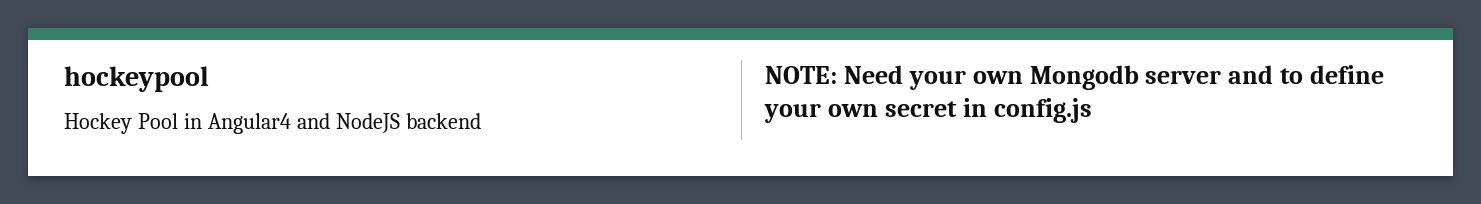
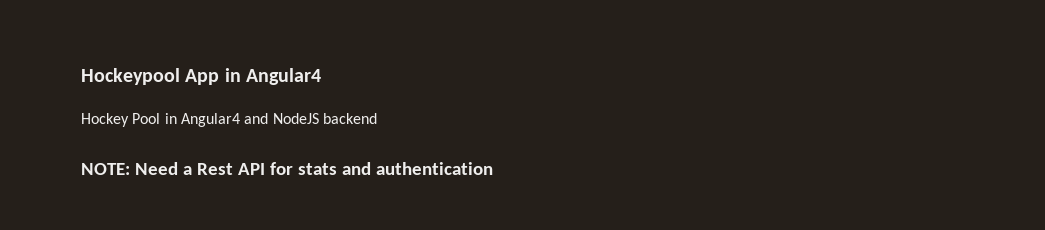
- hockeypool
+ Hockeypool App in Angular4
- NOTE: Need your own Mongodb server and to define your own secret in config.js
+ NOTE: Need a Rest API for stats and authentication

